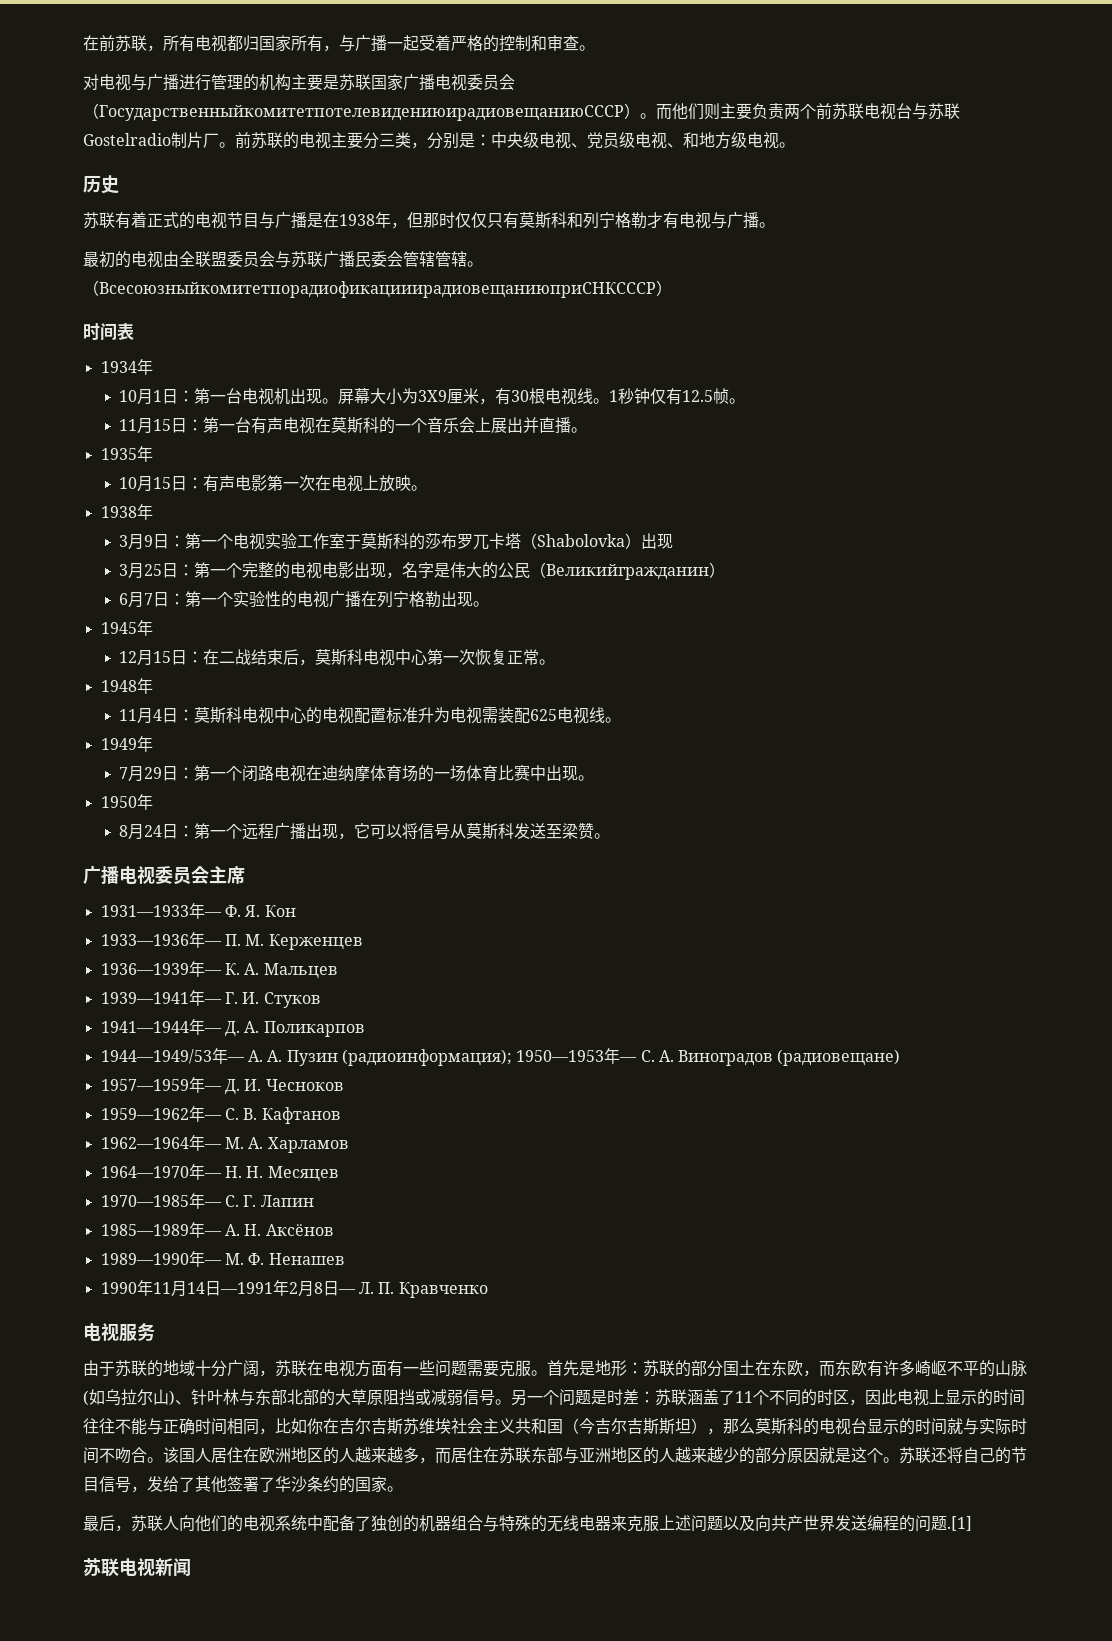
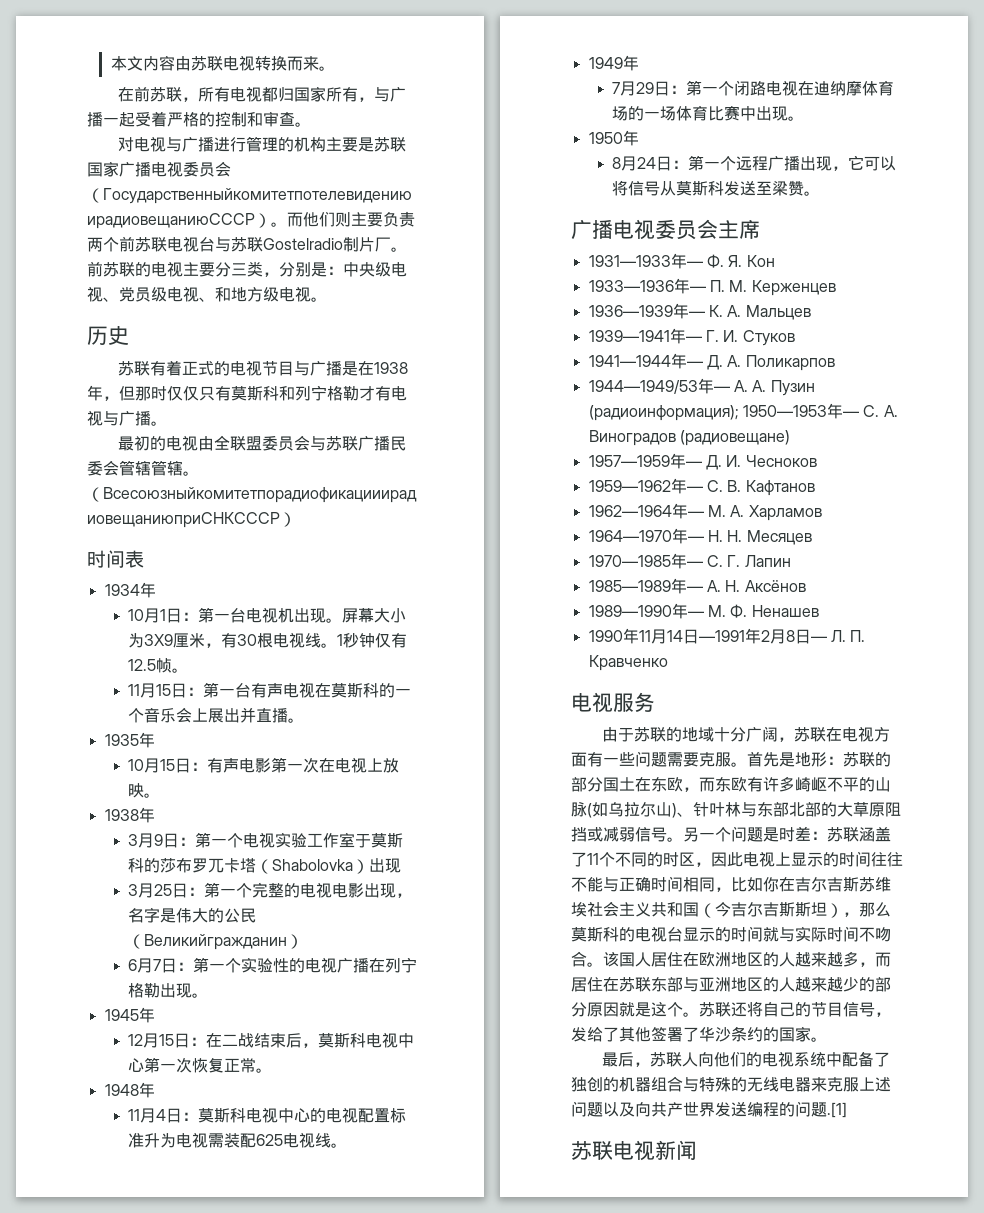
+ 本文内容由苏联电视转换而来。

